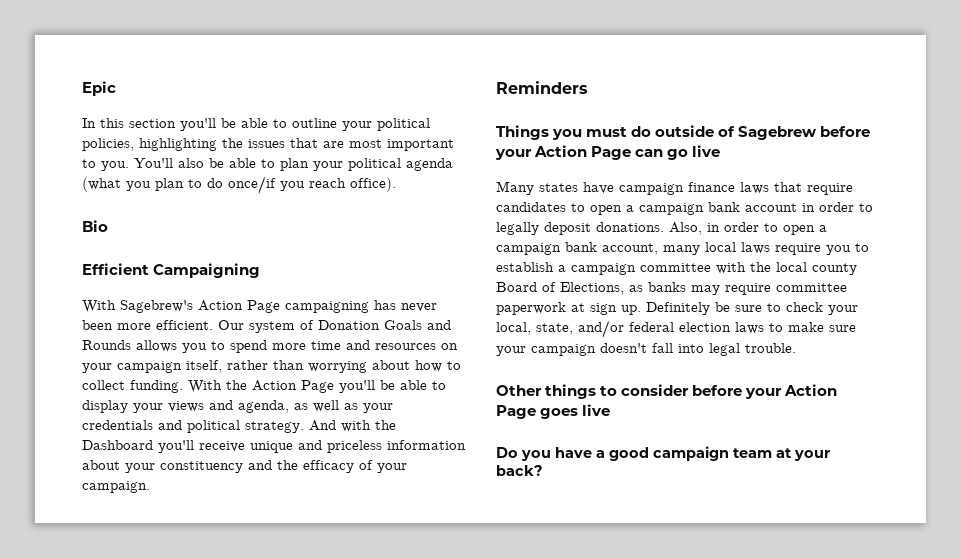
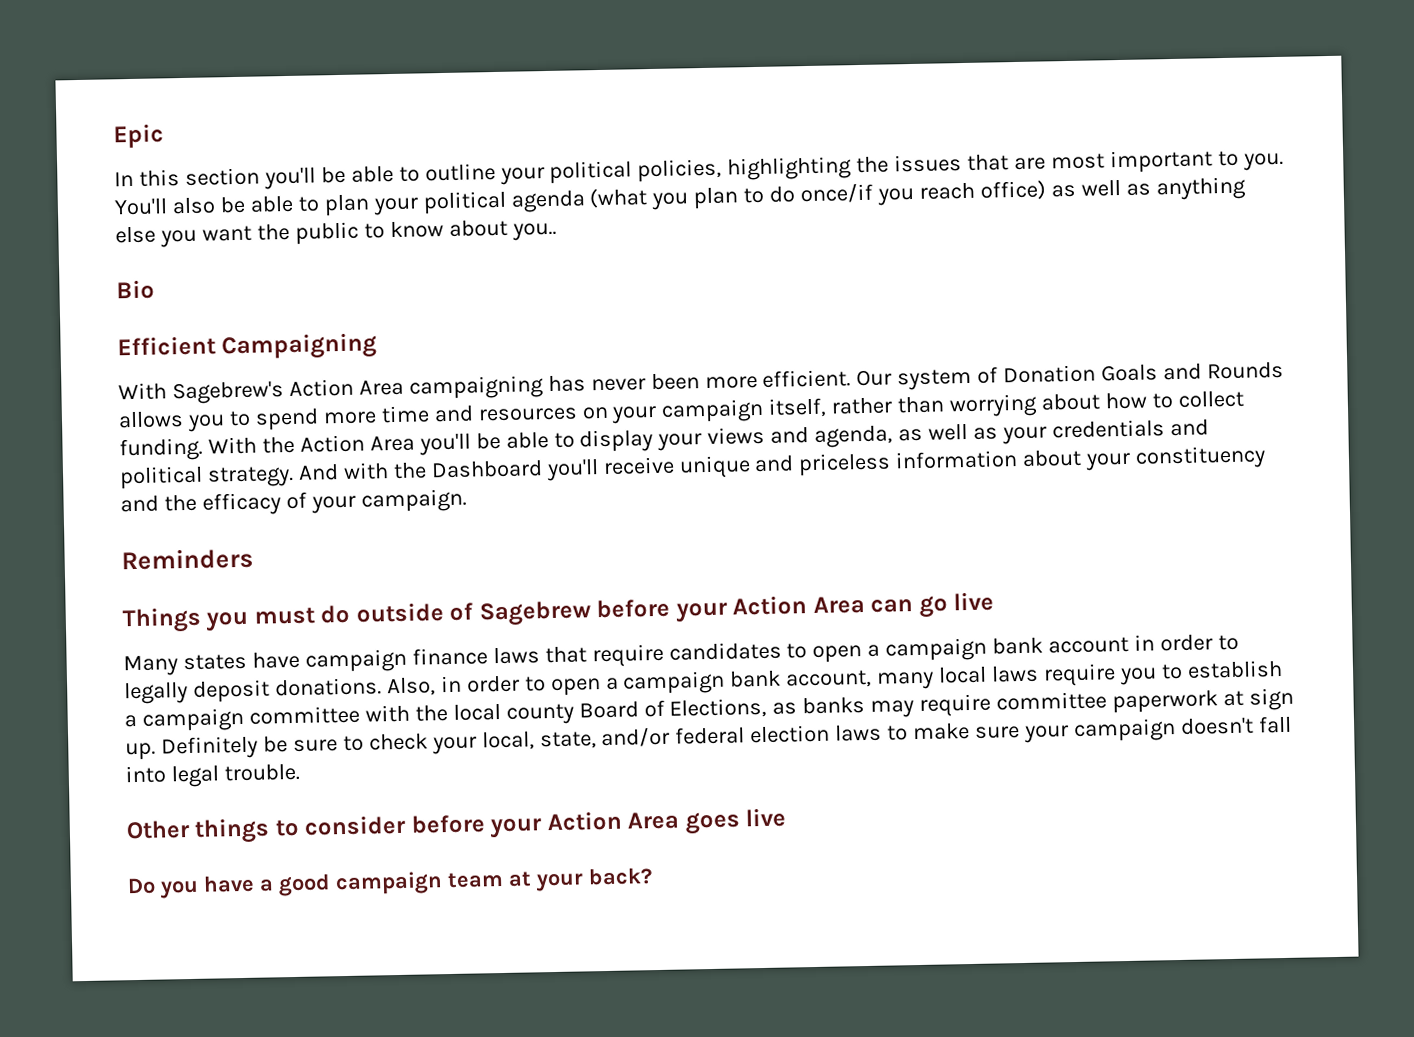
- You'll also be able to plan your political agenda (what you plan to do once/if you reach office).
+ You'll also be able to plan your political agenda (what you plan to do once/if you reach office) as well as anything else you want the public to know about you..
- With Sagebrew's Action Page campaigning has never been more efficient.
+ With Sagebrew's Action Area campaigning has never been more efficient.
- With the Action Page you'll be able to display your views and agenda, as well as your credentials and political strategy.
+ With the Action Area you'll be able to display your views and agenda, as well as your credentials and political strategy.
- Things you must do outside of Sagebrew before your Action Page can go live
+ Things you must do outside of Sagebrew before your Action Area can go live
- Other things to consider before your Action Page goes live
+ Other things to consider before your Action Area goes live

